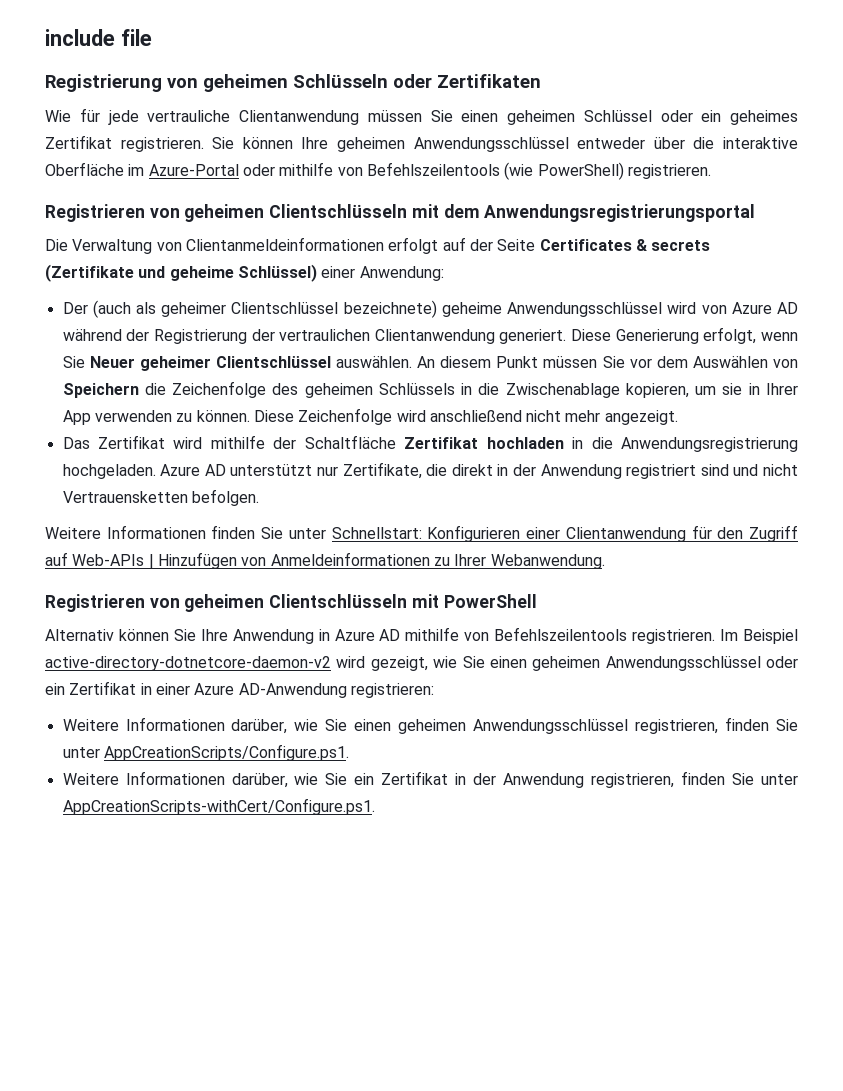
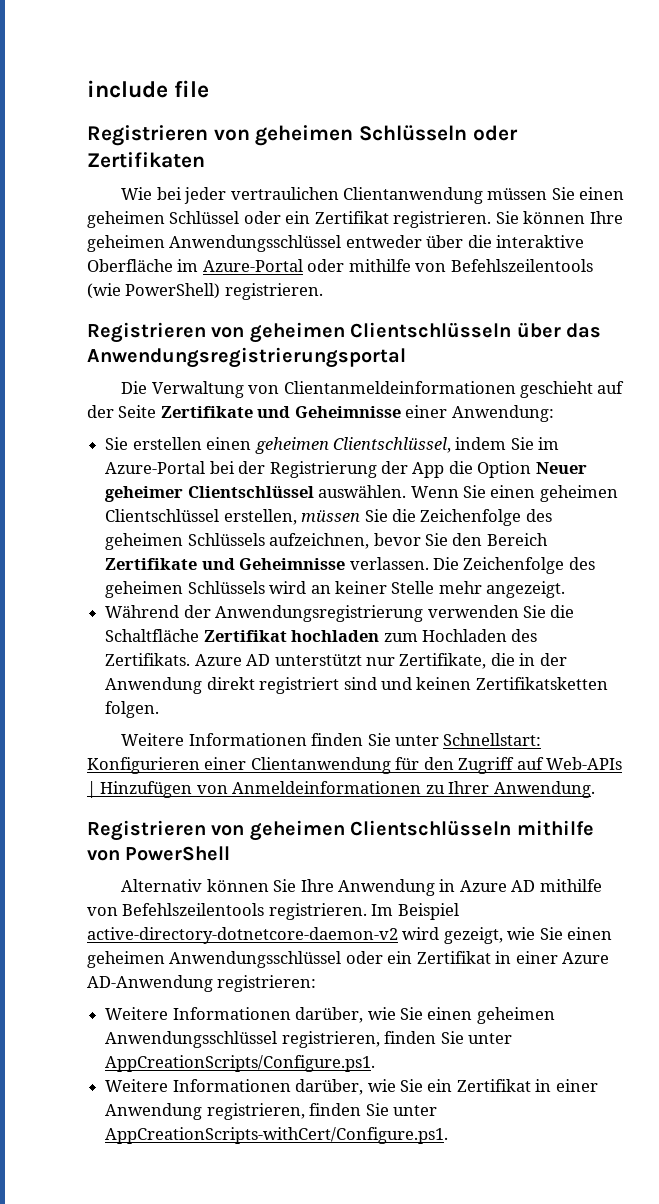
- Registrierung von geheimen Schlüsseln oder Zertifikaten
+ Registrieren von geheimen Schlüsseln oder Zertifikaten
- Wie für jede vertrauliche Clientanwendung müssen Sie einen geheimen Schlüssel oder ein geheimes Zertifikat registrieren.
+ Wie bei jeder vertraulichen Clientanwendung müssen Sie einen geheimen Schlüssel oder ein Zertifikat registrieren.
- Registrieren von geheimen Clientschlüsseln mit dem Anwendungsregistrierungsportal
+ Registrieren von geheimen Clientschlüsseln über das Anwendungsregistrierungsportal
- Die Verwaltung von Clientanmeldeinformationen erfolgt auf der Seite Certificates & secrets (Zertifikate und geheime Schlüssel) einer Anwendung:
- Der (auch als geheimer Clientschlüssel bezeichnete) geheime Anwendungsschlüssel wird von Azure AD während der Registrierung der vertraulichen Clientanwendung generiert. Diese Generierung erfolgt, wenn Sie Neuer geheimer Clientschlüssel auswählen. An diesem Punkt müssen Sie vor dem Auswählen von Speichern die Zeichenfolge des geheimen Schlüssels in die Zwischenablage kopieren, um sie in Ihrer App verwenden zu können. Diese Zeichenfolge wird anschließend nicht mehr angezeigt.
- Das Zertifikat wird mithilfe der Schaltfläche Zertifikat hochladen in die Anwendungsregistrierung hochgeladen.
+ Die Verwaltung von Clientanmeldeinformationen geschieht auf der Seite Zertifikate und Geheimnisse einer Anwendung:
+ Sie erstellen einen geheimen Clientschlüssel, indem Sie im Azure-Portal bei der Registrierung der App die Option Neuer geheimer Clientschlüssel auswählen. Wenn Sie einen geheimen Clientschlüssel erstellen, müssen Sie die Zeichenfolge des geheimen Schlüssels aufzeichnen, bevor Sie den Bereich Zertifikate und Geheimnisse verlassen. Die Zeichenfolge des geheimen Schlüssels wird an keiner Stelle mehr angezeigt.
+ Während der Anwendungsregistrierung verwenden Sie die Schaltfläche Zertifikat hochladen zum Hochladen des Zertifikats.
- Azure AD unterstützt nur Zertifikate, die direkt in der Anwendung registriert sind und nicht Vertrauensketten befolgen.
+ Azure AD unterstützt nur Zertifikate, die in der Anwendung direkt registriert sind und keinen Zertifikatsketten folgen.
- Weitere Informationen finden Sie unter Schnellstart: Konfigurieren einer Clientanwendung für den Zugriff auf Web-APIs | Hinzufügen von Anmeldeinformationen zu Ihrer Webanwendung.
- Registrieren von geheimen Clientschlüsseln mit PowerShell
+ Weitere Informationen finden Sie unter Schnellstart: Konfigurieren einer Clientanwendung für den Zugriff auf Web-APIs | Hinzufügen von Anmeldeinformationen zu Ihrer Anwendung.
+ Registrieren von geheimen Clientschlüsseln mithilfe von PowerShell
- Weitere Informationen darüber, wie Sie ein Zertifikat in der Anwendung registrieren, finden Sie unter AppCreationScripts-withCert/Configure.ps1.
+ Weitere Informationen darüber, wie Sie ein Zertifikat in einer Anwendung registrieren, finden Sie unter AppCreationScripts-withCert/Configure.ps1.

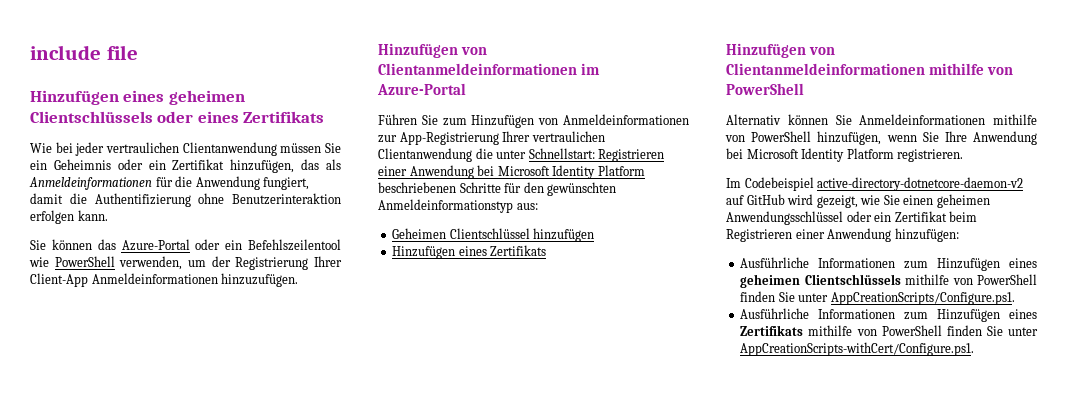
- Registrieren von geheimen Schlüsseln oder Zertifikaten
+ Hinzufügen eines geheimen Clientschlüssels oder eines Zertifikats
- Wie bei jeder vertraulichen Clientanwendung müssen Sie einen geheimen Schlüssel oder ein Zertifikat registrieren. Sie können Ihre geheimen Anwendungsschlüssel entweder über die interaktive Oberfläche im Azure-Portal oder mithilfe von Befehlszeilentools (wie PowerShell) registrieren.
- Registrieren von geheimen Clientschlüsseln über das Anwendungsregistrierungsportal
- Die Verwaltung von Clientanmeldeinformationen geschieht auf der Seite Zertifikate und Geheimnisse einer Anwendung:
- Sie erstellen einen geheimen Clientschlüssel, indem Sie im Azure-Portal bei der Registrierung der App die Option Neuer geheimer Clientschlüssel auswählen. Wenn Sie einen geheimen Clientschlüssel erstellen, müssen Sie die Zeichenfolge des geheimen Schlüssels aufzeichnen, bevor Sie den Bereich Zertifikate und Geheimnisse verlassen. Die Zeichenfolge des geheimen Schlüssels wird an keiner Stelle mehr angezeigt.
- Während der Anwendungsregistrierung verwenden Sie die Schaltfläche Zertifikat hochladen zum Hochladen des Zertifikats. Azure AD unterstützt nur Zertifikate, die in der Anwendung direkt registriert sind und keinen Zertifikatsketten folgen.
- Weitere Informationen finden Sie unter Schnellstart: Konfigurieren einer Clientanwendung für den Zugriff auf Web-APIs | Hinzufügen von Anmeldeinformationen zu Ihrer Anwendung.
- Registrieren von geheimen Clientschlüsseln mithilfe von PowerShell
+ Wie bei jeder vertraulichen Clientanwendung müssen Sie ein Geheimnis oder ein Zertifikat hinzufügen, das als Anmeldeinformationen für die Anwendung fungiert, damit die Authentifizierung ohne Benutzerinteraktion erfolgen kann.
+ Sie können das Azure-Portal oder ein Befehlszeilentool wie PowerShell verwenden, um der Registrierung Ihrer Client-App Anmeldeinformationen hinzuzufügen.
+ Hinzufügen von Clientanmeldeinformationen im Azure-Portal
+ Führen Sie zum Hinzufügen von Anmeldeinformationen zur App-Registrierung Ihrer vertraulichen Clientanwendung die unter Schnellstart: Registrieren einer Anwendung bei Microsoft Identity Platform beschriebenen Schritte für den gewünschten Anmeldeinformationstyp aus:
+ Geheimen Clientschlüssel hinzufügen
+ Hinzufügen eines Zertifikats
+ Hinzufügen von Clientanmeldeinformationen mithilfe von PowerShell
- Alternativ können Sie Ihre Anwendung in Azure AD mithilfe von Befehlszeilentools registrieren. Im Beispiel active-directory-dotnetcore-daemon-v2 wird gezeigt, wie Sie einen geheimen Anwendungsschlüssel oder ein Zertifikat in einer Azure AD-Anwendung registrieren:
- Weitere Informationen darüber, wie Sie einen geheimen Anwendungsschlüssel registrieren, finden Sie unter AppCreationScripts/Configure.ps1.
- Weitere Informationen darüber, wie Sie ein Zertifikat in einer Anwendung registrieren, finden Sie unter AppCreationScripts-withCert/Configure.ps1.
+ Alternativ können Sie Anmeldeinformationen mithilfe von PowerShell hinzufügen, wenn Sie Ihre Anwendung bei Microsoft Identity Platform registrieren.
+ Im Codebeispiel active-directory-dotnetcore-daemon-v2 auf GitHub wird gezeigt, wie Sie einen geheimen Anwendungsschlüssel oder ein Zertifikat beim Registrieren einer Anwendung hinzufügen:
+ Ausführliche Informationen zum Hinzufügen eines geheimen Clientschlüssels mithilfe von PowerShell finden Sie unter AppCreationScripts/Configure.ps1.
+ Ausführliche Informationen zum Hinzufügen eines Zertifikats mithilfe von PowerShell finden Sie unter AppCreationScripts-withCert/Configure.ps1.

